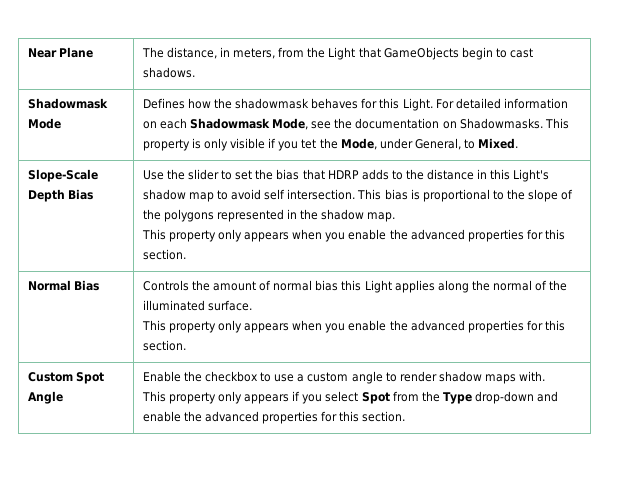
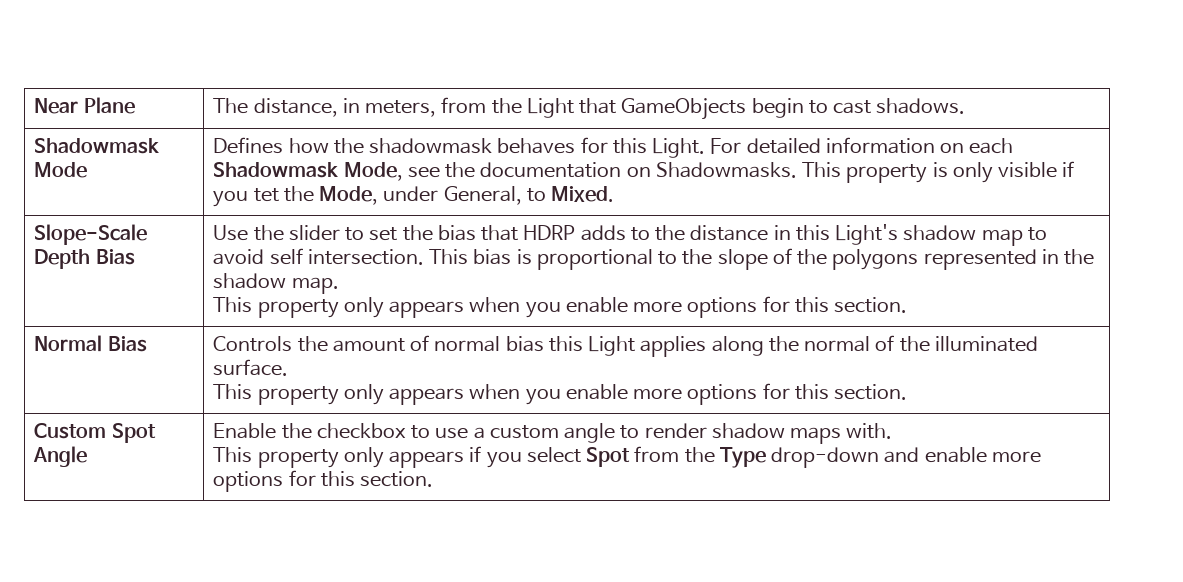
  This bias is proportional to the slope of the polygons represented in the shadow map.
- This property only appears when you enable the advanced properties for this section.
+ This property only appears when you enable more options for this section.
  Normal Bias | Controls the amount of normal bias this Light applies along the normal of the illuminated surface.
- This property only appears when you enable the advanced properties for this section.
+ This property only appears when you enable more options for this section.
  Custom Spot Angle | Enable the checkbox to use a custom angle to render shadow maps with.
- This property only appears if you select Spot from the Type drop-down and enable the advanced properties for this section.
+ This property only appears if you select Spot from the Type drop-down and enable more options for this section.

